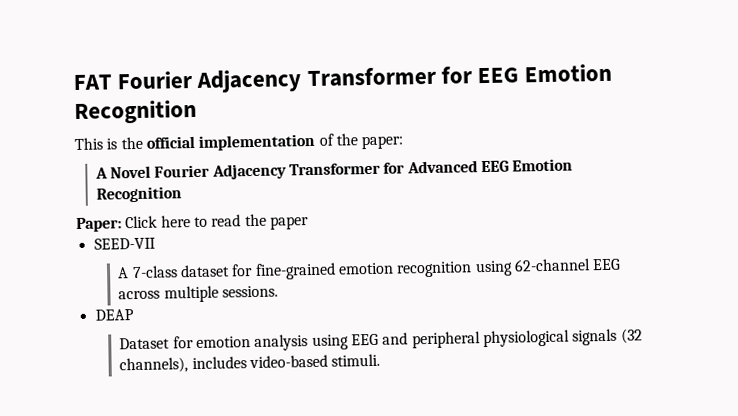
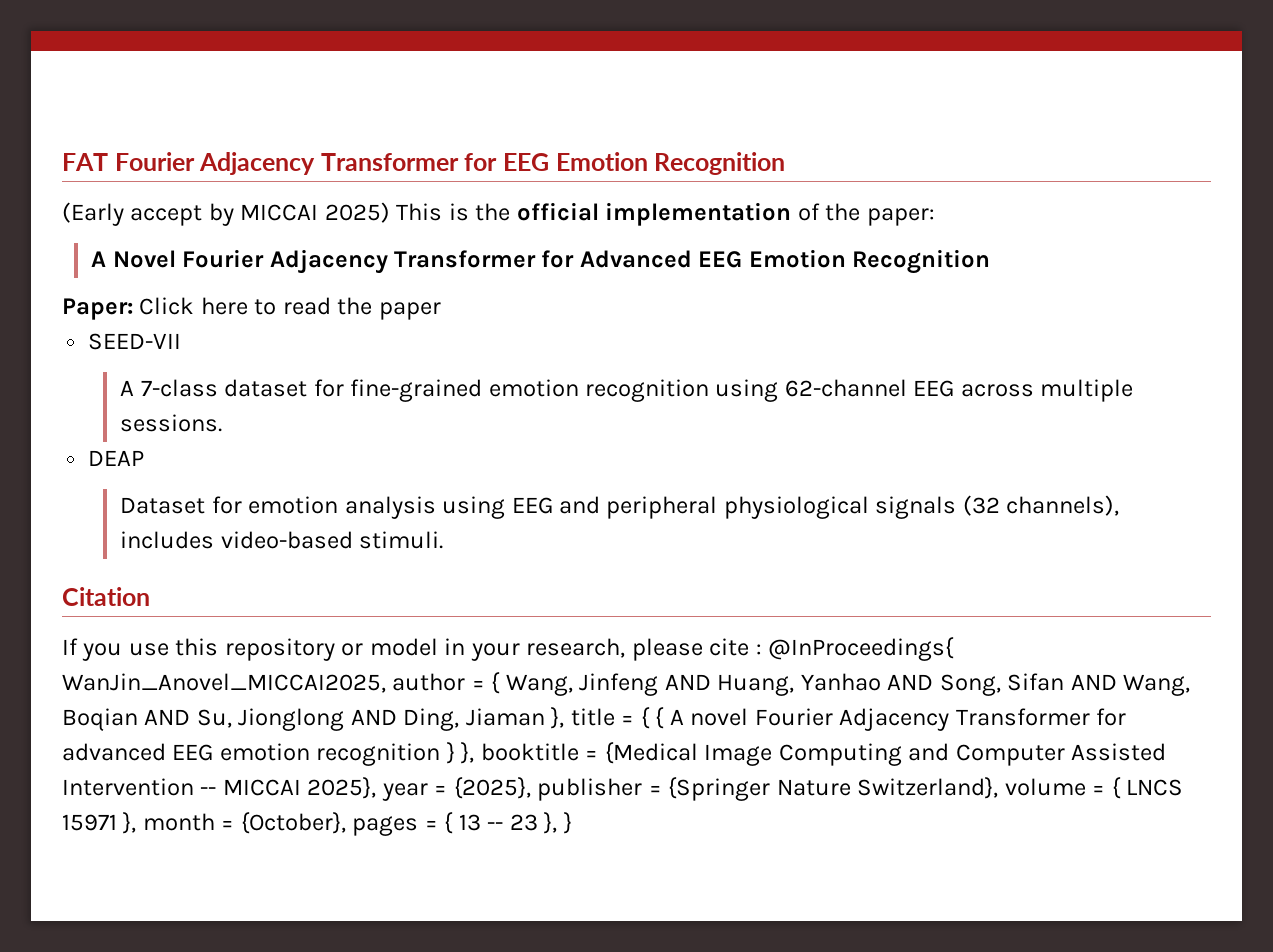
- This is the official implementation of the paper:
+ (Early accept by MICCAI 2025) This is the official implementation of the paper:
+ Citation
+ If you use this repository or model in your research, please cite : @InProceedings{ WanJin_Anovel_MICCAI2025, author = { Wang, Jinfeng AND Huang, Yanhao AND Song, Sifan AND Wang, Boqian AND Su, Jionglong AND Ding, Jiaman }, title = { { A novel Fourier Adjacency Transformer for advanced EEG emotion recognition } }, booktitle = {Medical Image Computing and Computer Assisted Intervention -- MICCAI 2025}, year = {2025}, publisher = {Springer Nature Switzerland}, volume = { LNCS 15971 }, month = {October}, pages = { 13 -- 23 }, }

